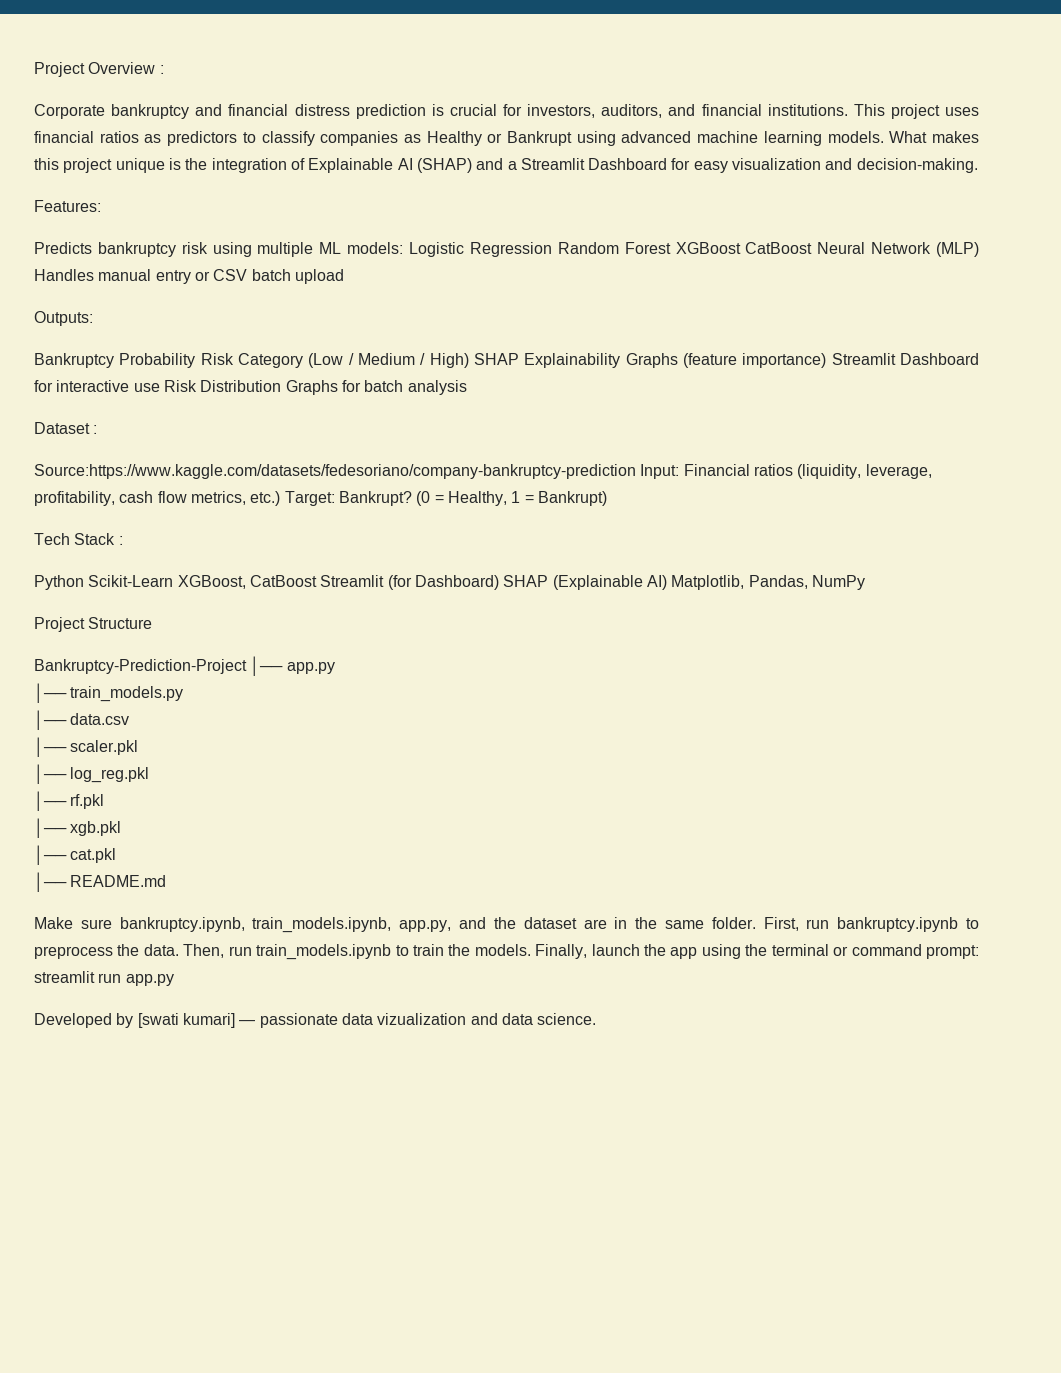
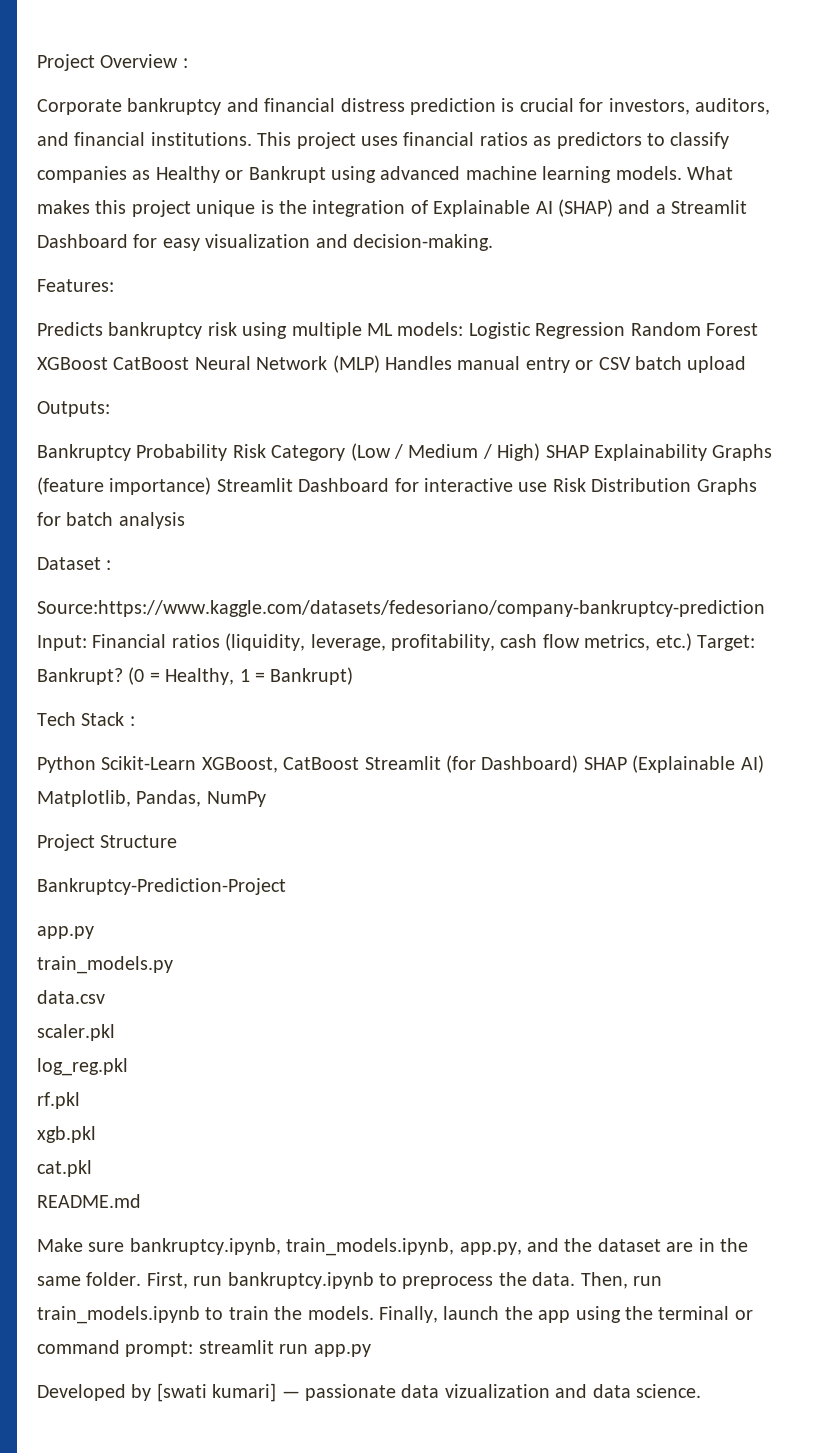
- Bankruptcy-Prediction-Project │── app.py
- │── train_models.py
+ Bankruptcy-Prediction-Project
+ app.py
+ train_models.py
- │── data.csv
+ data.csv
- │── scaler.pkl
+ scaler.pkl
- │── log_reg.pkl
+ log_reg.pkl
- │── rf.pkl
+ rf.pkl
- │── xgb.pkl
+ xgb.pkl
- │── cat.pkl
+ cat.pkl
- │── README.md
+ README.md

